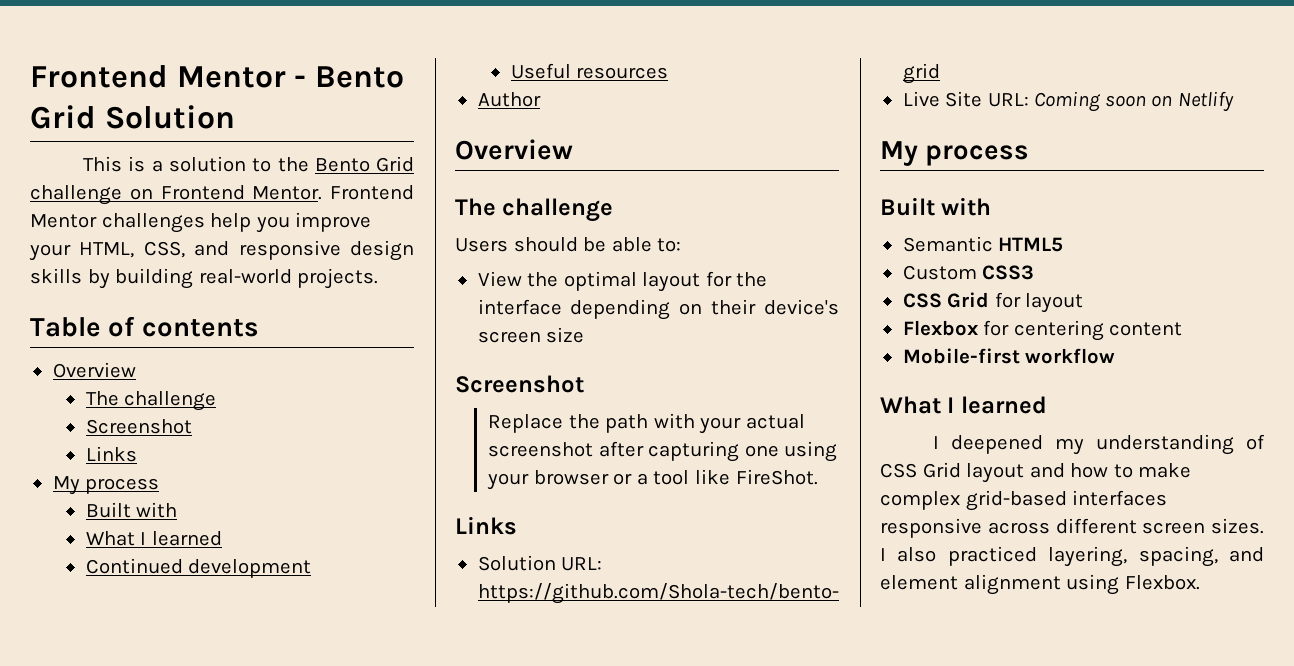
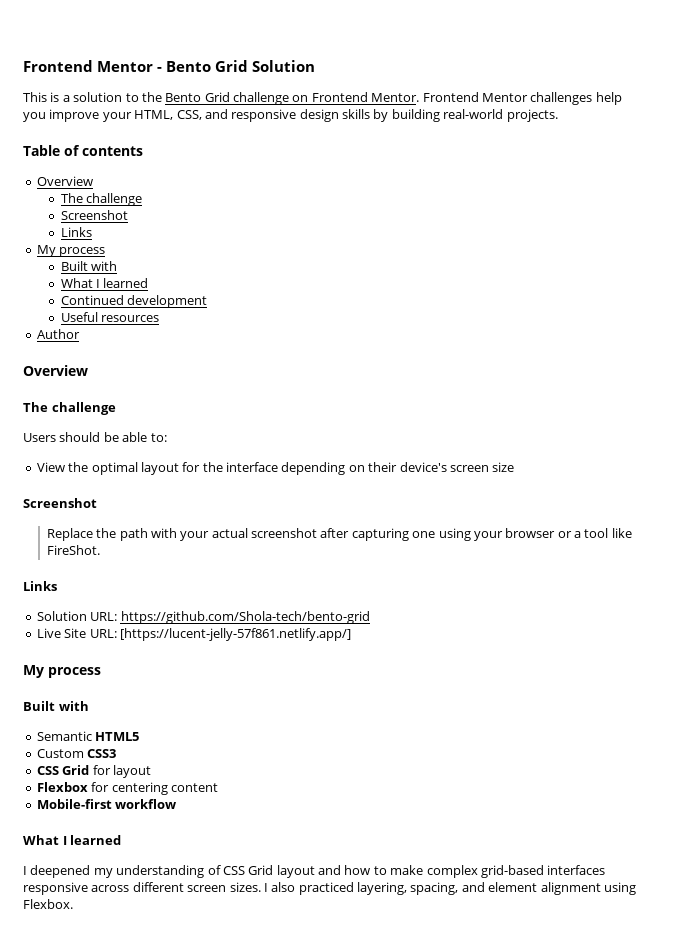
- Live Site URL: Coming soon on Netlify
+ Live Site URL: [https://lucent-jelly-57f861.netlify.app/]

